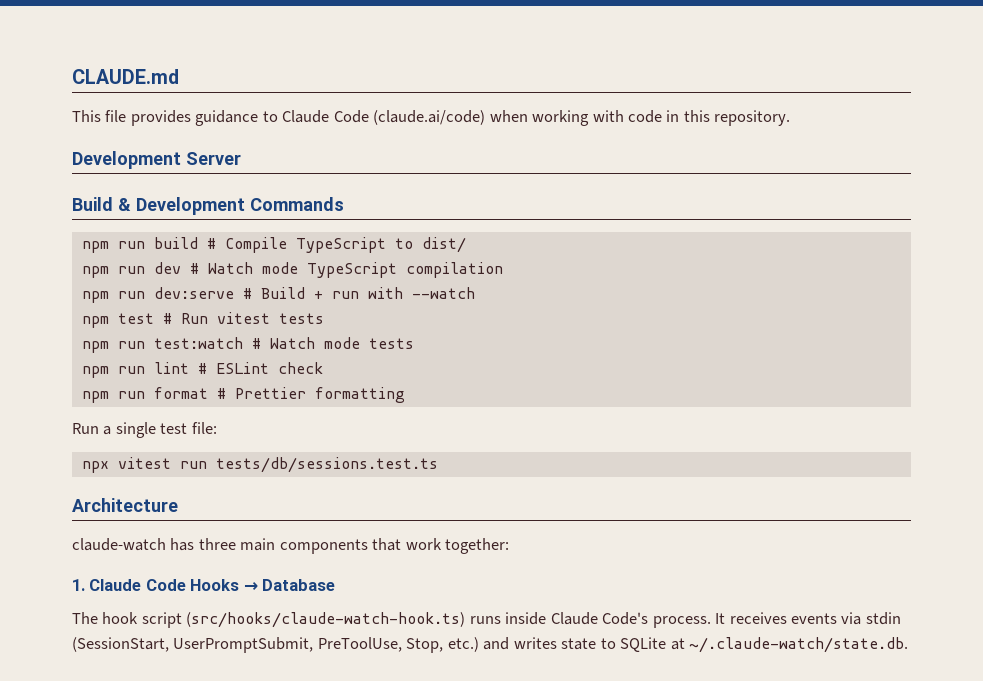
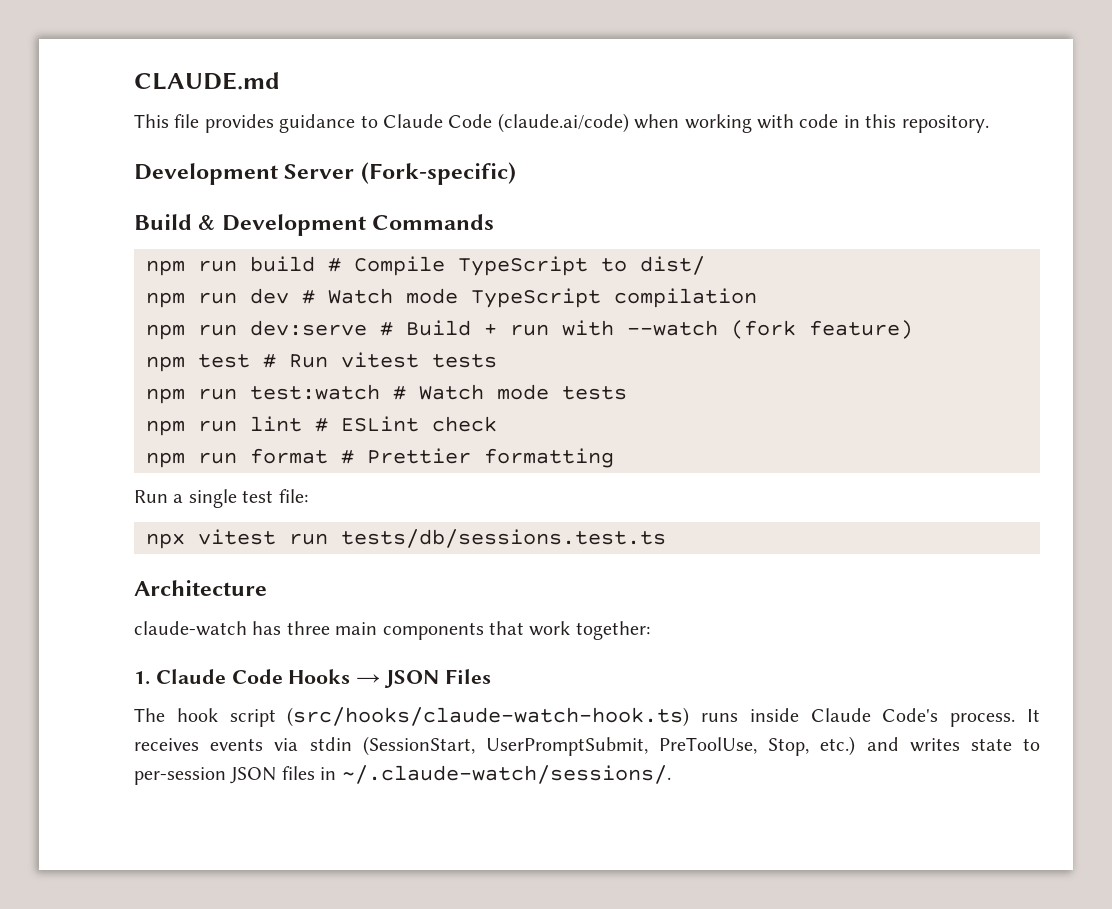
- Development Server
+ Development Server (Fork-specific)
- npm run dev:serve # Build + run with --watch
+ npm run dev:serve # Build + run with --watch (fork feature)
- 1. Claude Code Hooks → Database
+ 1. Claude Code Hooks → JSON Files
- It receives events via stdin (SessionStart, UserPromptSubmit, PreToolUse, Stop, etc.) and writes state to SQLite at ~/.claude-watch/state.db.
+ It receives events via stdin (SessionStart, UserPromptSubmit, PreToolUse, Stop, etc.) and writes state to per-session JSON files in ~/.claude-watch/sessions/.

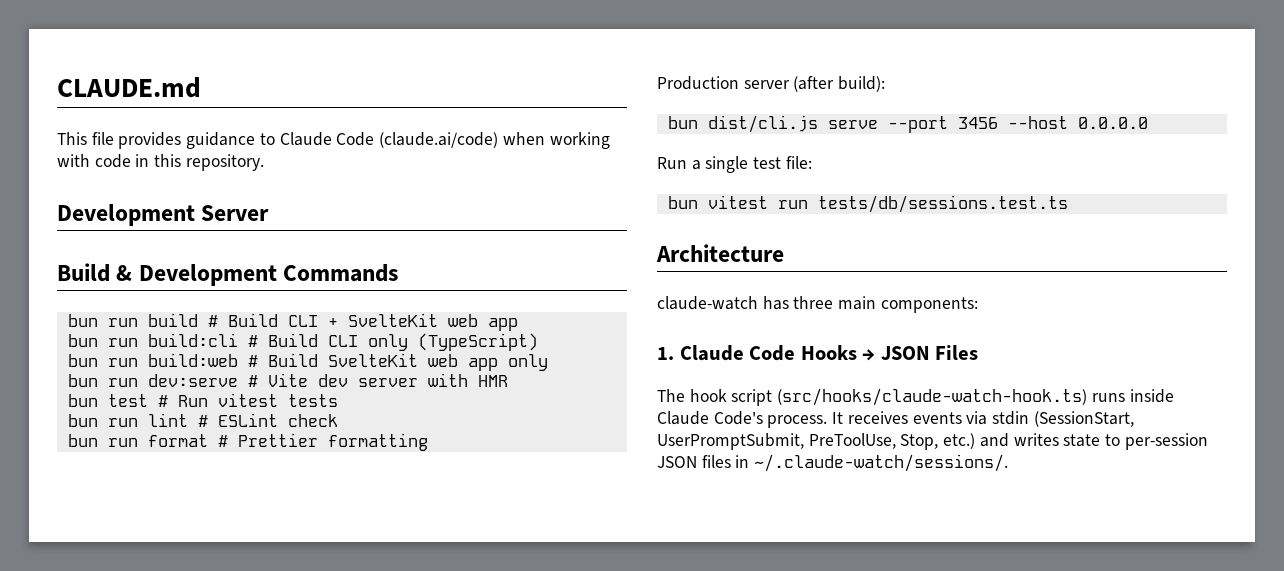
- Development Server (Fork-specific)
+ Development Server
- npm run build # Compile TypeScript to dist/
- npm run dev # Watch mode TypeScript compilation
- npm run dev:serve # Build + run with --watch (fork feature)
- npm test # Run vitest tests
+ bun run build # Build CLI + SvelteKit web app
+ bun run build:cli # Build CLI only (TypeScript)
+ bun run build:web # Build SvelteKit web app only
+ bun run dev:serve # Vite dev server with HMR
+ bun test # Run vitest tests
- npm run test:watch # Watch mode tests
- npm run lint # ESLint check
+ bun run lint # ESLint check
- npm run format # Prettier formatting
+ bun run format # Prettier formatting
+ Production server (after build):
+ bun dist/cli.js serve --port 3456 --host 0.0.0.0
- npx vitest run tests/db/sessions.test.ts
+ bun vitest run tests/db/sessions.test.ts
- claude-watch has three main components that work together:
+ claude-watch has three main components:

